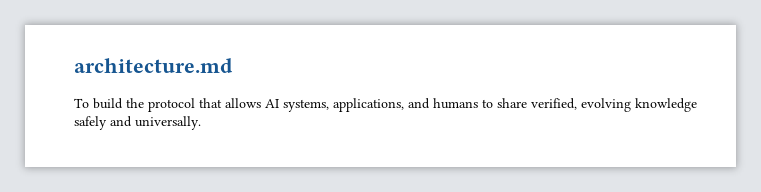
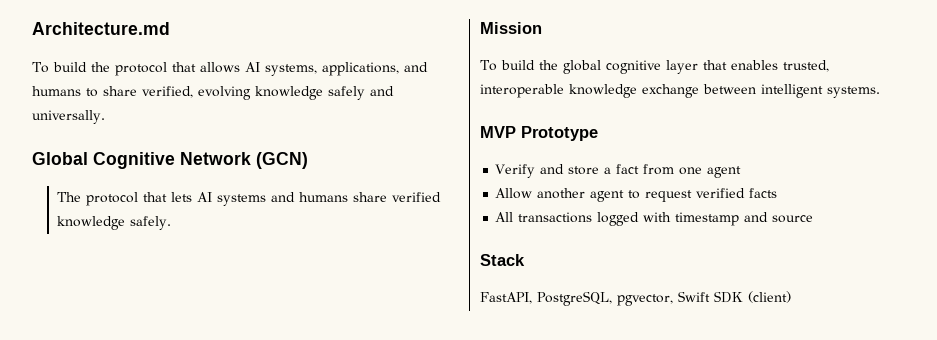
- architecture.md
+ Architecture.md
+ Global Cognitive Network (GCN)
+ The protocol that lets AI systems and humans share verified knowledge safely.
+ Mission
+ To build the global cognitive layer that enables trusted, interoperable knowledge exchange between intelligent systems.
+ MVP Prototype
+ Verify and store a fact from one agent
+ Allow another agent to request verified facts
+ All transactions logged with timestamp and source
+ Stack
+ FastAPI, PostgreSQL, pgvector, Swift SDK (client)

